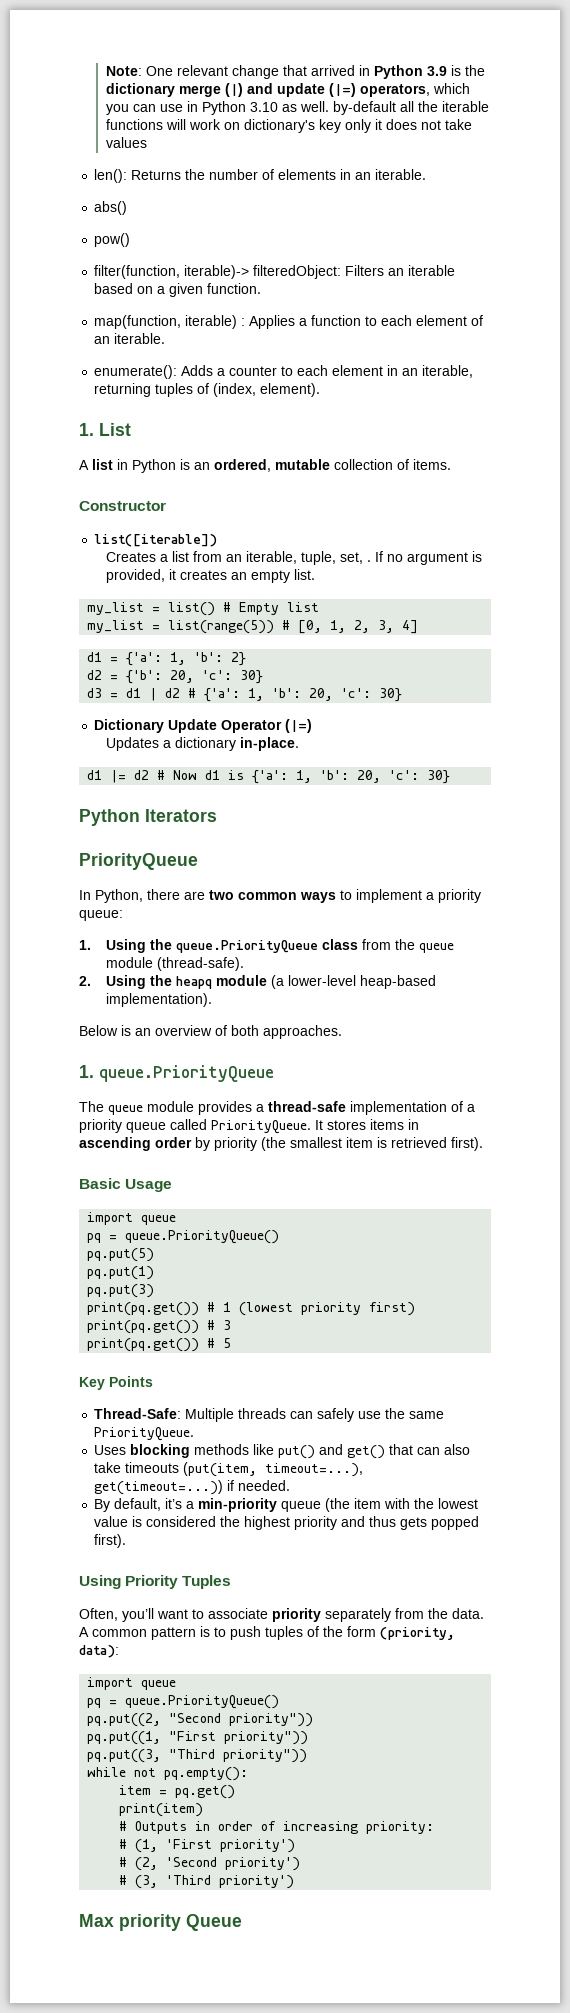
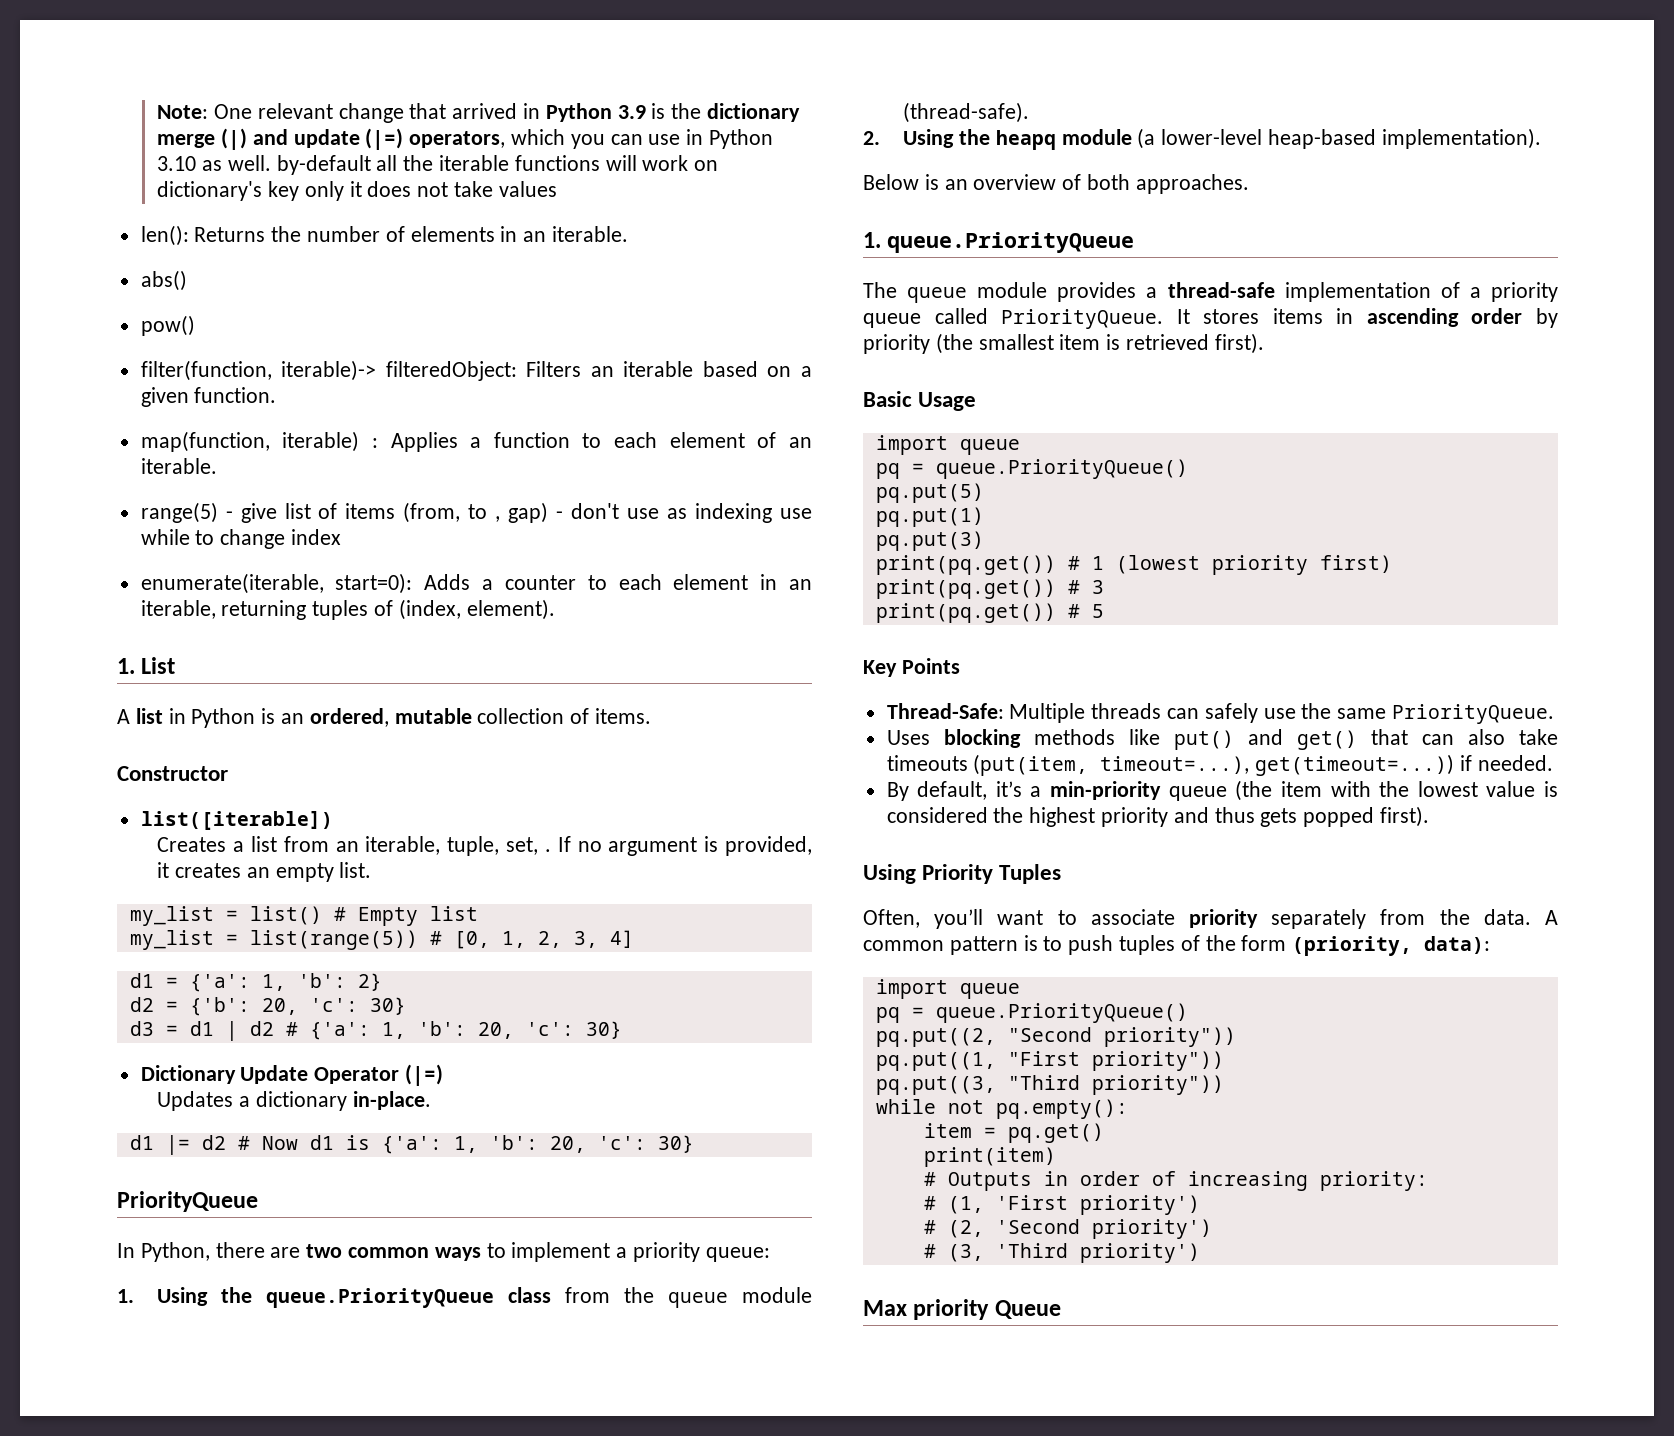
- enumerate(): Adds a counter to each element in an iterable, returning tuples of (index, element).
+ range(5) - give list of items (from, to , gap) - don't use as indexing use while to change index
+ enumerate(iterable, start=0): Adds a counter to each element in an iterable, returning tuples of (index, element).
- Python Iterators

